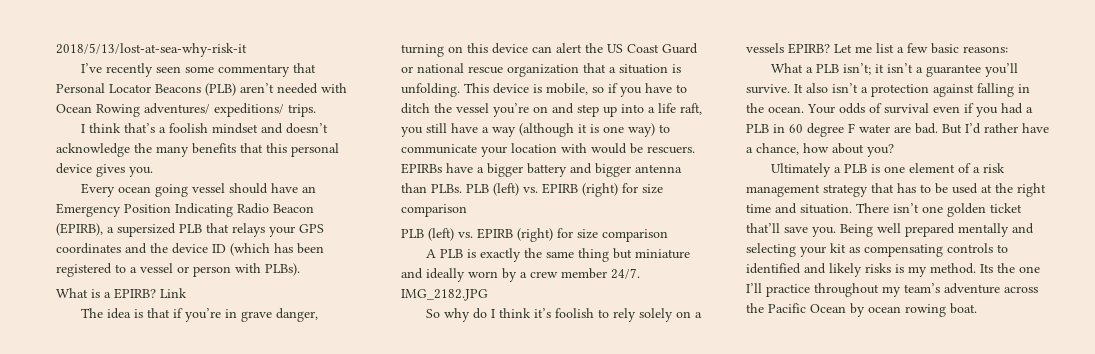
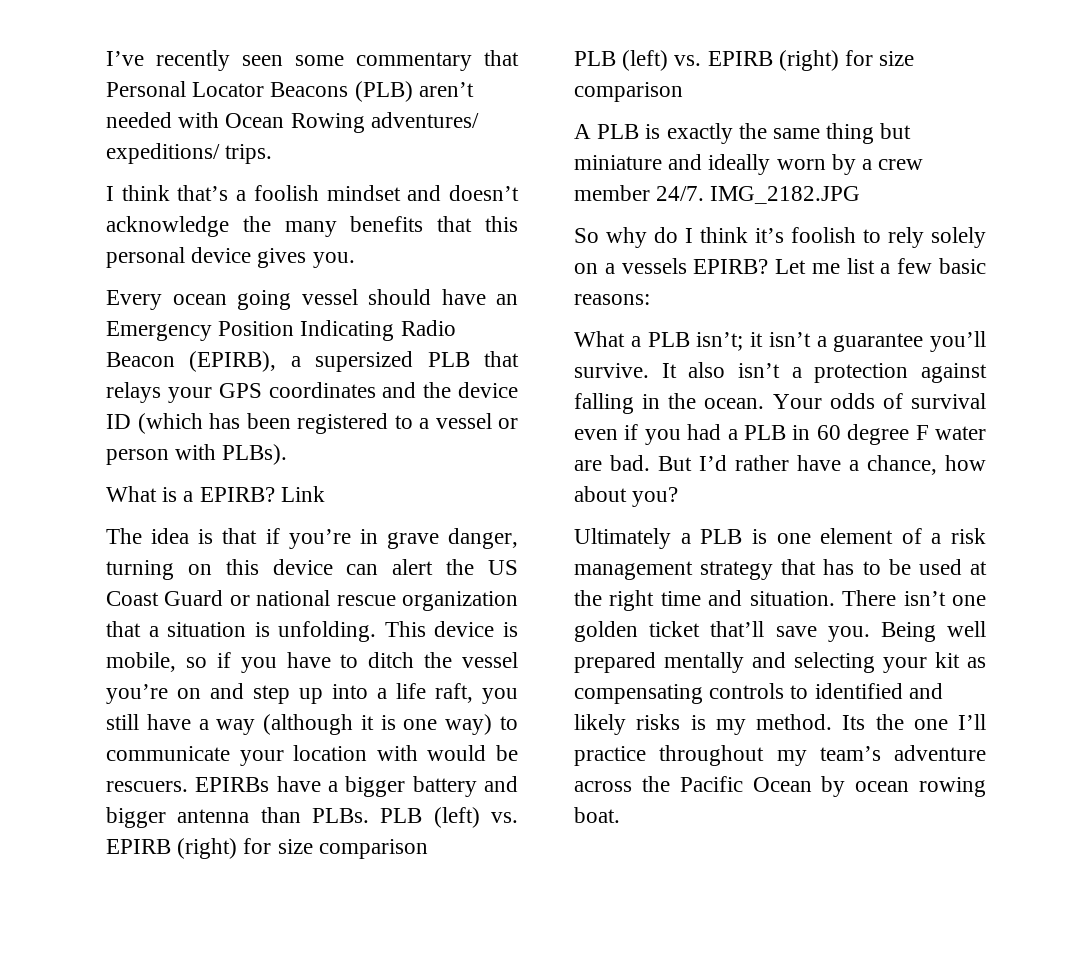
- 2018/5/13/lost-at-sea-why-risk-it

